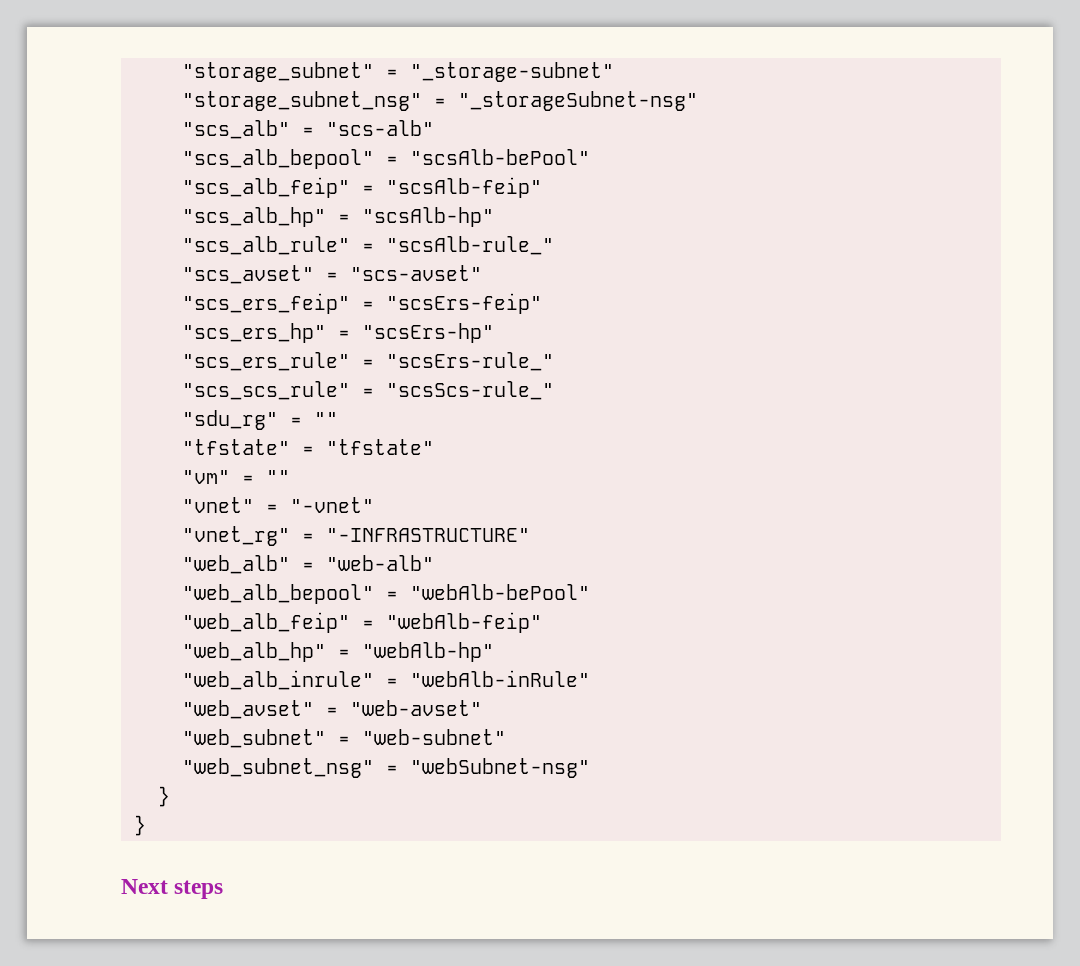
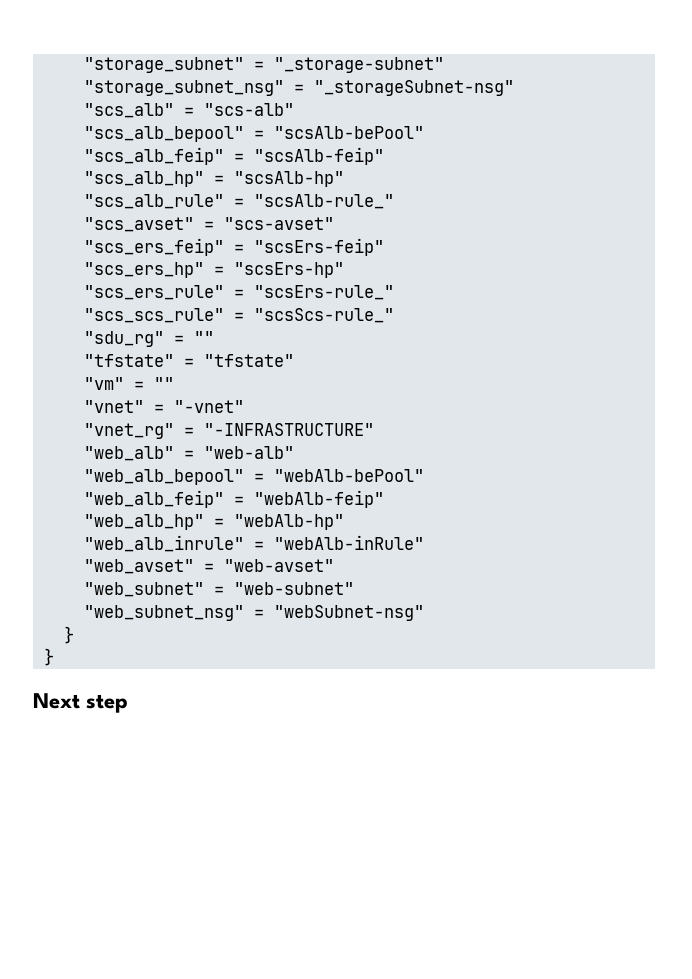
- Next steps
+ Next step

